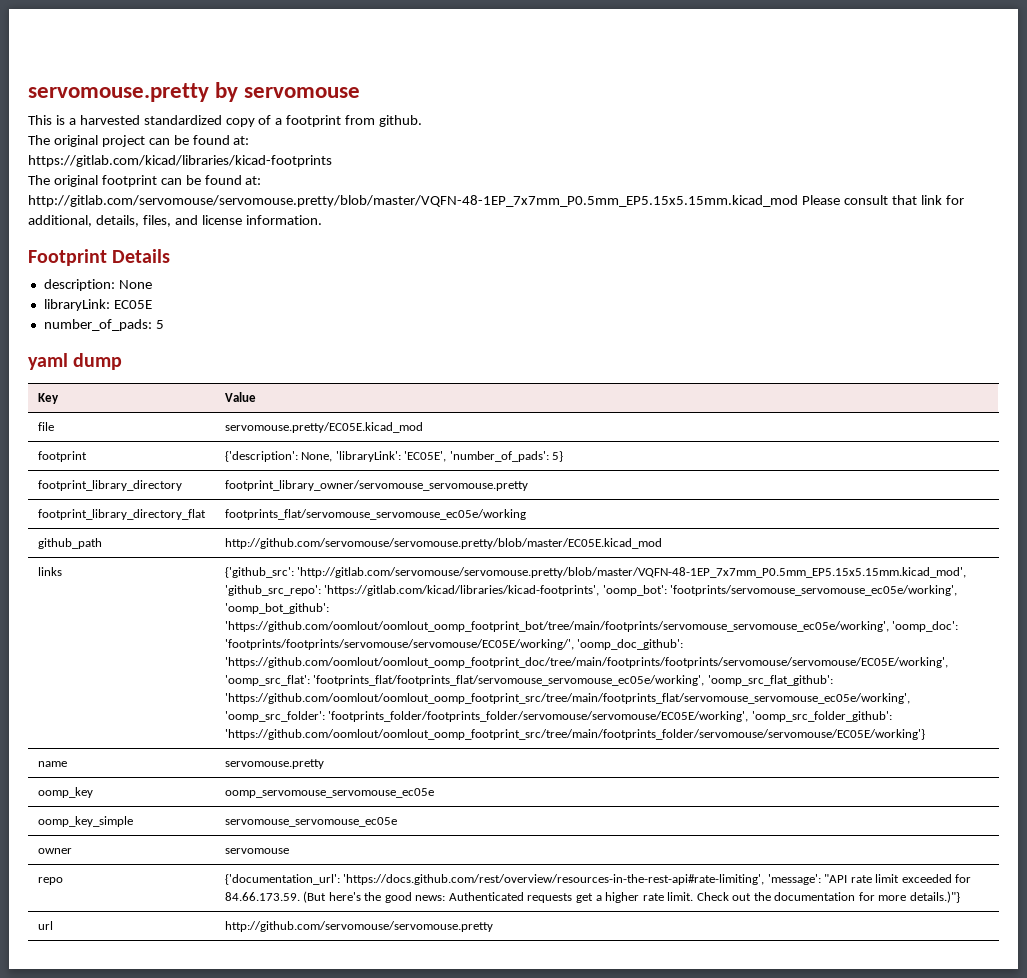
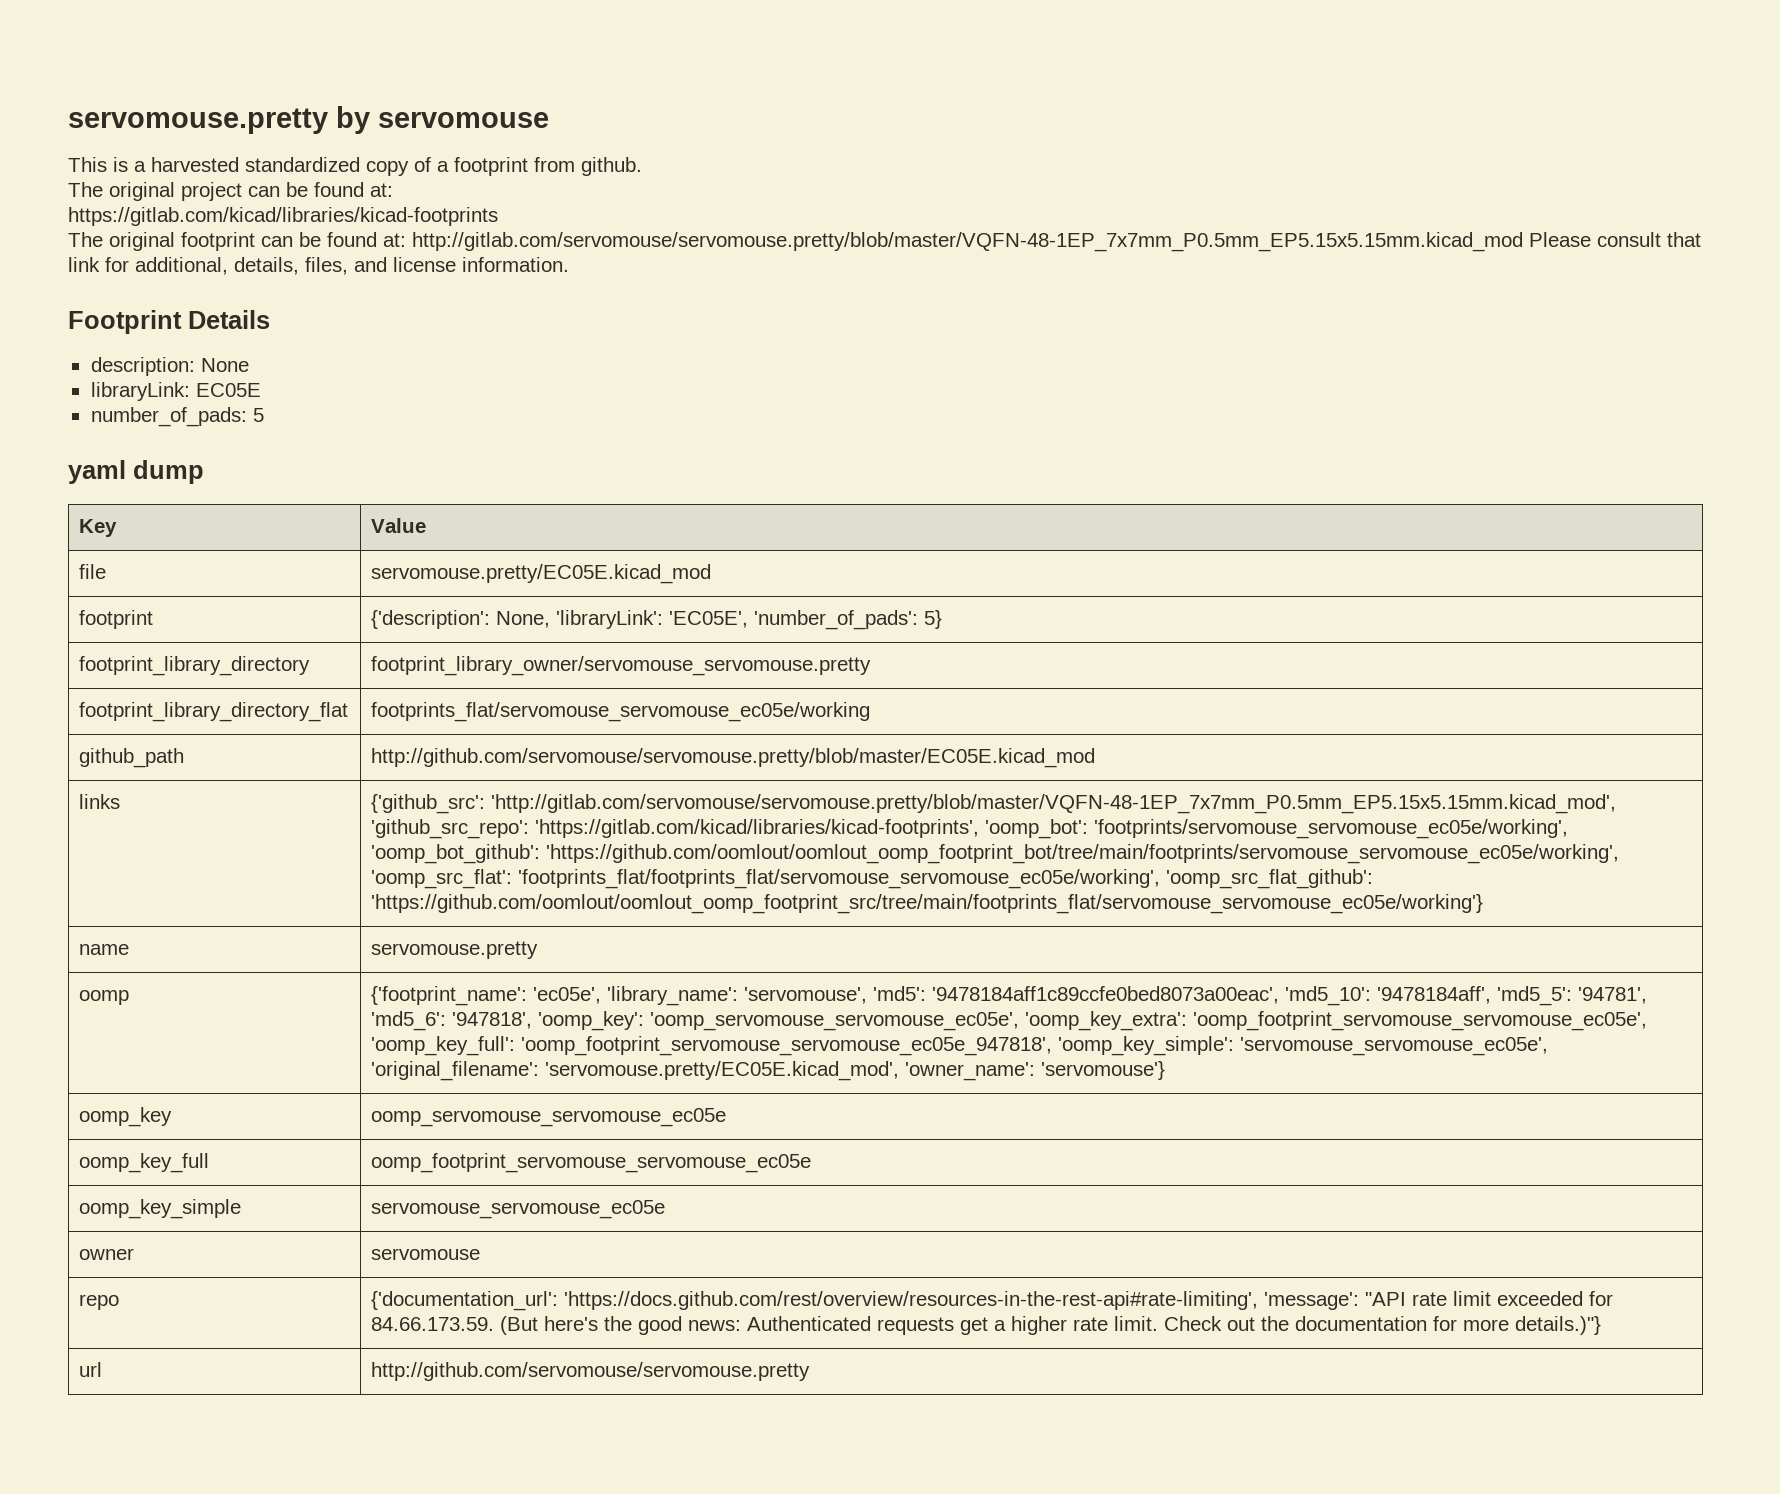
- links | {'github_src': 'http://gitlab.com/servomouse/servomouse.pretty/blob/master/VQFN-48-1EP_7x7mm_P0.5mm_EP5.15x5.15mm.kicad_mod', 'github_src_repo': 'https://gitlab.com/kicad/libraries/kicad-footprints', 'oomp_bot': 'footprints/servomouse_servomouse_ec05e/working', 'oomp_bot_github': 'https://github.com/oomlout/oomlout_oomp_footprint_bot/tree/main/footprints/servomouse_servomouse_ec05e/working', 'oomp_doc': 'footprints/footprints/servomouse/servomouse/EC05E/working/', 'oomp_doc_github': 'https://github.com/oomlout/oomlout_oomp_footprint_doc/tree/main/footprints/footprints/servomouse/servomouse/EC05E/working', 'oomp_src_flat': 'footprints_flat/footprints_flat/servomouse_servomouse_ec05e/working', 'oomp_src_flat_github': 'https://github.com/oomlout/oomlout_oomp_footprint_src/tree/main/footprints_flat/servomouse_servomouse_ec05e/working', 'oomp_src_folder': 'footprints_folder/footprints_folder/servomouse/servomouse/EC05E/working', 'oomp_src_folder_github': 'https://github.com/oomlout/oomlout_oomp_footprint_src/tree/main/footprints_folder/servomouse/servomouse/EC05E/working'}
+ links | {'github_src': 'http://gitlab.com/servomouse/servomouse.pretty/blob/master/VQFN-48-1EP_7x7mm_P0.5mm_EP5.15x5.15mm.kicad_mod', 'github_src_repo': 'https://gitlab.com/kicad/libraries/kicad-footprints', 'oomp_bot': 'footprints/servomouse_servomouse_ec05e/working', 'oomp_bot_github': 'https://github.com/oomlout/oomlout_oomp_footprint_bot/tree/main/footprints/servomouse_servomouse_ec05e/working', 'oomp_src_flat': 'footprints_flat/footprints_flat/servomouse_servomouse_ec05e/working', 'oomp_src_flat_github': 'https://github.com/oomlout/oomlout_oomp_footprint_src/tree/main/footprints_flat/servomouse_servomouse_ec05e/working'}
  name | servomouse.pretty
+ oomp | {'footprint_name': 'ec05e', 'library_name': 'servomouse', 'md5': '9478184aff1c89ccfe0bed8073a00eac', 'md5_10': '9478184aff', 'md5_5': '94781', 'md5_6': '947818', 'oomp_key': 'oomp_servomouse_servomouse_ec05e', 'oomp_key_extra': 'oomp_footprint_servomouse_servomouse_ec05e', 'oomp_key_full': 'oomp_footprint_servomouse_servomouse_ec05e_947818', 'oomp_key_simple': 'servomouse_servomouse_ec05e', 'original_filename': 'servomouse.pretty/EC05E.kicad_mod', 'owner_name': 'servomouse'}
+ oomp_key_full | oomp_footprint_servomouse_servomouse_ec05e

